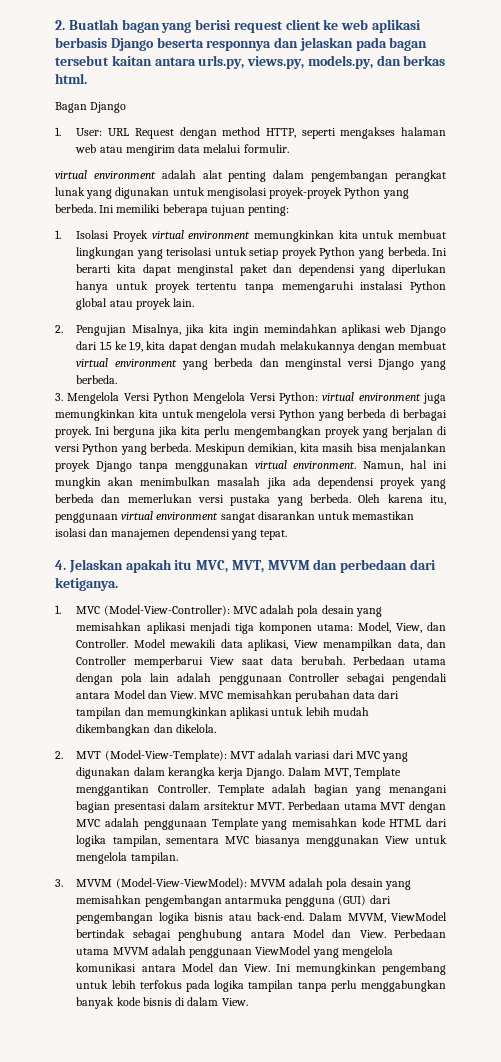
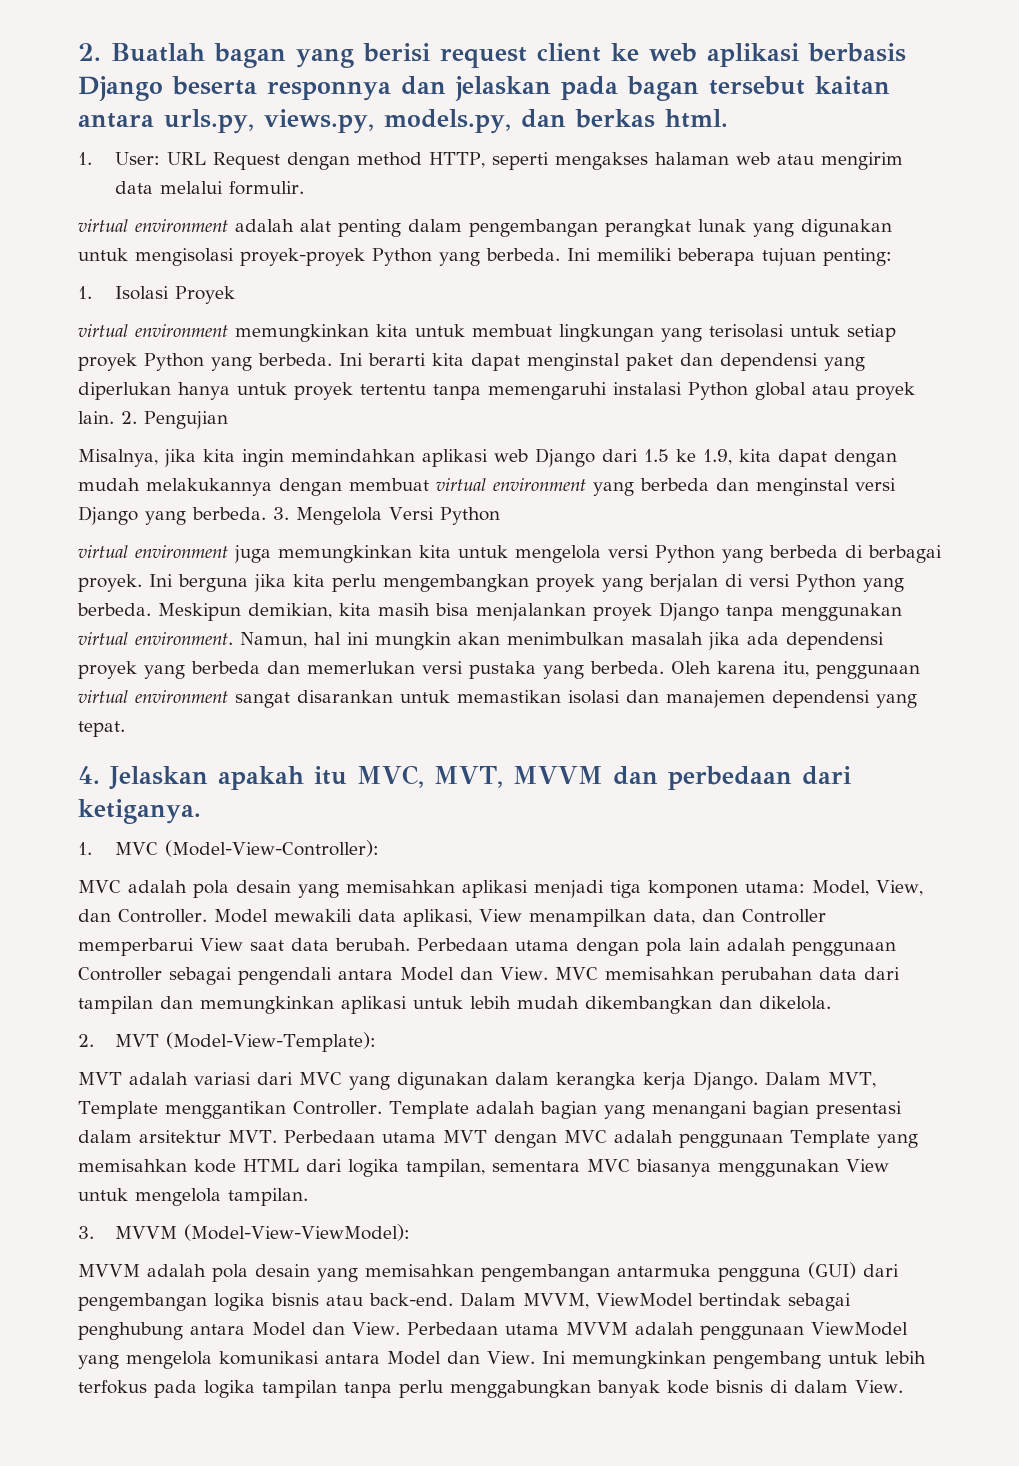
- Bagan Django
- 1. Isolasi Proyek virtual environment memungkinkan kita untuk membuat lingkungan yang terisolasi untuk setiap proyek Python yang berbeda.
+ 1. Isolasi Proyek
+ virtual environment memungkinkan kita untuk membuat lingkungan yang terisolasi untuk setiap proyek Python yang berbeda.
- Ini berarti kita dapat menginstal paket dan dependensi yang diperlukan hanya untuk proyek tertentu tanpa memengaruhi instalasi Python global atau proyek lain.
- 2. Pengujian Misalnya, jika kita ingin memindahkan aplikasi web Django dari 1.5 ke 1.9, kita dapat dengan mudah melakukannya dengan membuat virtual environment yang berbeda dan menginstal versi Django yang berbeda.
- 3. Mengelola Versi Python Mengelola Versi Python: virtual environment juga memungkinkan kita untuk mengelola versi Python yang berbeda di berbagai proyek.
+ Ini berarti kita dapat menginstal paket dan dependensi yang diperlukan hanya untuk proyek tertentu tanpa memengaruhi instalasi Python global atau proyek lain. 2. Pengujian
+ Misalnya, jika kita ingin memindahkan aplikasi web Django dari 1.5 ke 1.9, kita dapat dengan mudah melakukannya dengan membuat virtual environment yang berbeda dan menginstal versi Django yang berbeda. 3. Mengelola Versi Python
+ virtual environment juga memungkinkan kita untuk mengelola versi Python yang berbeda di berbagai proyek.
- 1. MVC (Model-View-Controller): MVC adalah pola desain yang memisahkan aplikasi menjadi tiga komponen utama: Model, View, dan Controller.
+ 1. MVC (Model-View-Controller):
+ MVC adalah pola desain yang memisahkan aplikasi menjadi tiga komponen utama: Model, View, dan Controller.
- 2. MVT (Model-View-Template): MVT adalah variasi dari MVC yang digunakan dalam kerangka kerja Django.
+ 2. MVT (Model-View-Template):
+ MVT adalah variasi dari MVC yang digunakan dalam kerangka kerja Django.
- 3. MVVM (Model-View-ViewModel): MVVM adalah pola desain yang memisahkan pengembangan antarmuka pengguna (GUI) dari pengembangan logika bisnis atau back-end.
+ 3. MVVM (Model-View-ViewModel):
+ MVVM adalah pola desain yang memisahkan pengembangan antarmuka pengguna (GUI) dari pengembangan logika bisnis atau back-end.

